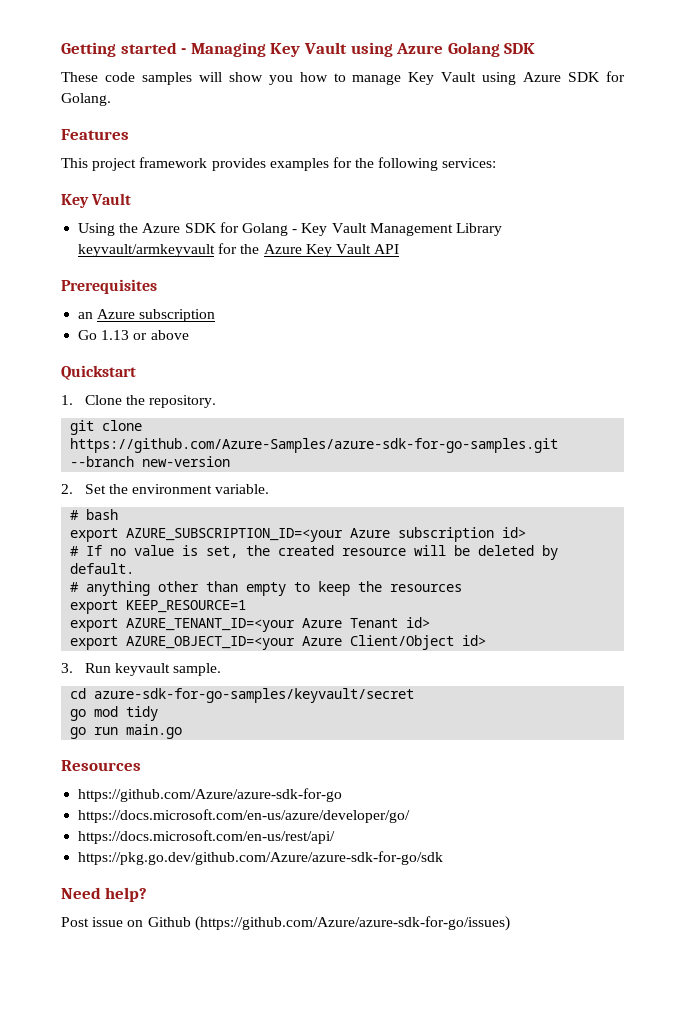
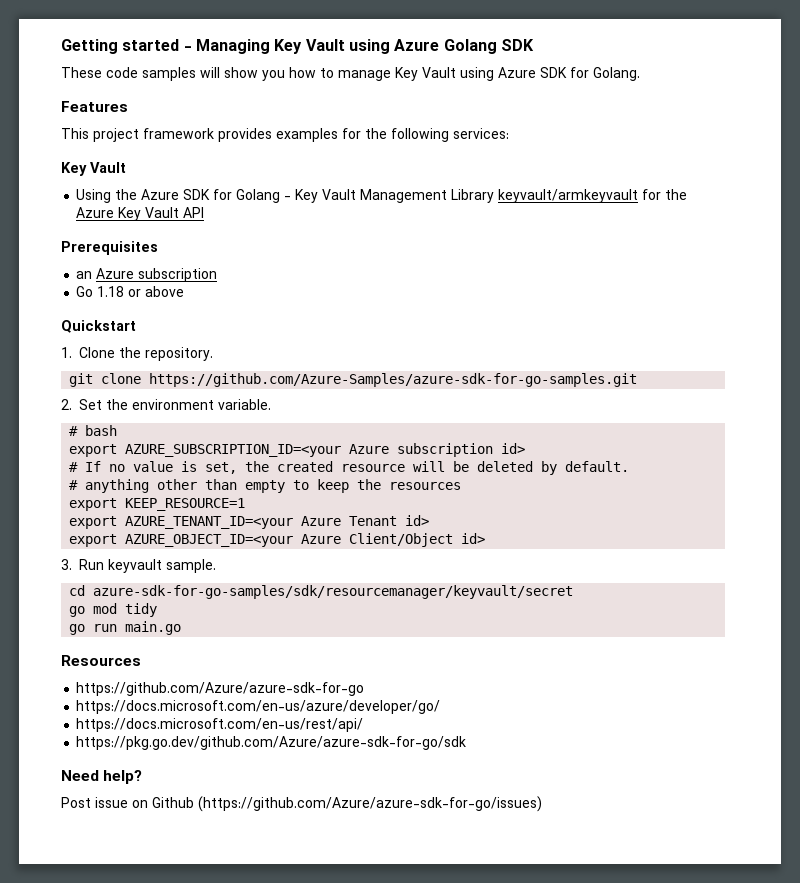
- Go 1.13 or above
+ Go 1.18 or above
- git clone https://github.com/Azure-Samples/azure-sdk-for-go-samples.git --branch new-version
+ git clone https://github.com/Azure-Samples/azure-sdk-for-go-samples.git
- cd azure-sdk-for-go-samples/keyvault/secret
+ cd azure-sdk-for-go-samples/sdk/resourcemanager/keyvault/secret

